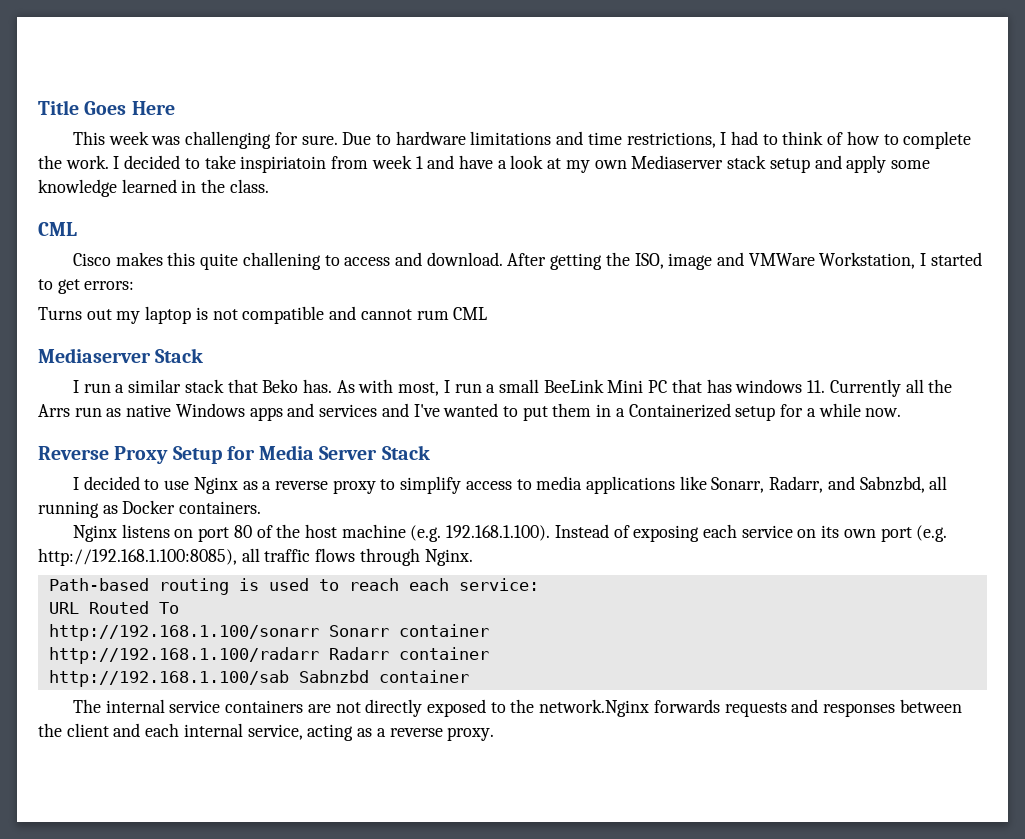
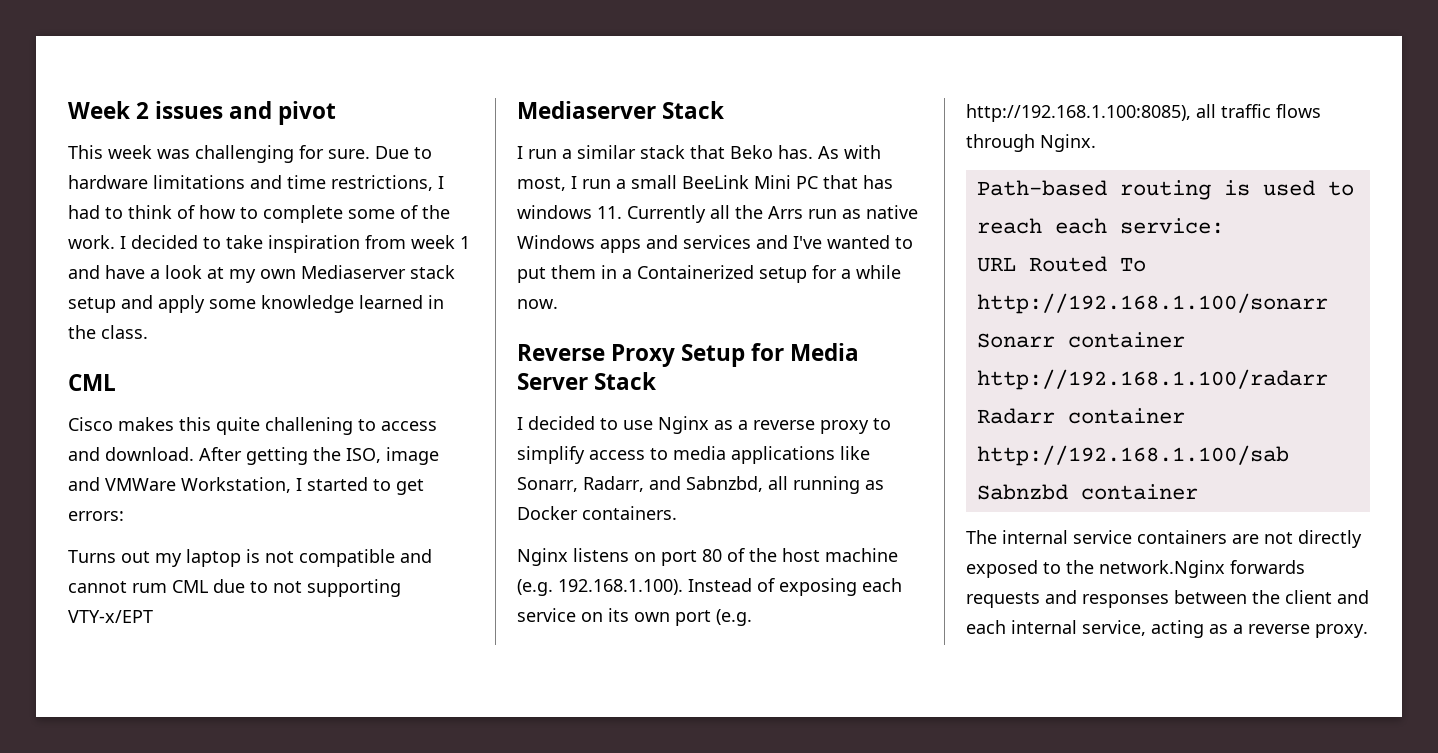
- Title Goes Here
+ Week 2 issues and pivot
- Due to hardware limitations and time restrictions, I had to think of how to complete the work.
+ Due to hardware limitations and time restrictions, I had to think of how to complete some of the work.
- I decided to take inspiriatoin from week 1 and have a look at my own Mediaserver stack setup and apply some knowledge learned in the class.
+ I decided to take inspiration from week 1 and have a look at my own Mediaserver stack setup and apply some knowledge learned in the class.
- Turns out my laptop is not compatible and cannot rum CML
+ Turns out my laptop is not compatible and cannot rum CML due to not supporting VTY-x/EPT

